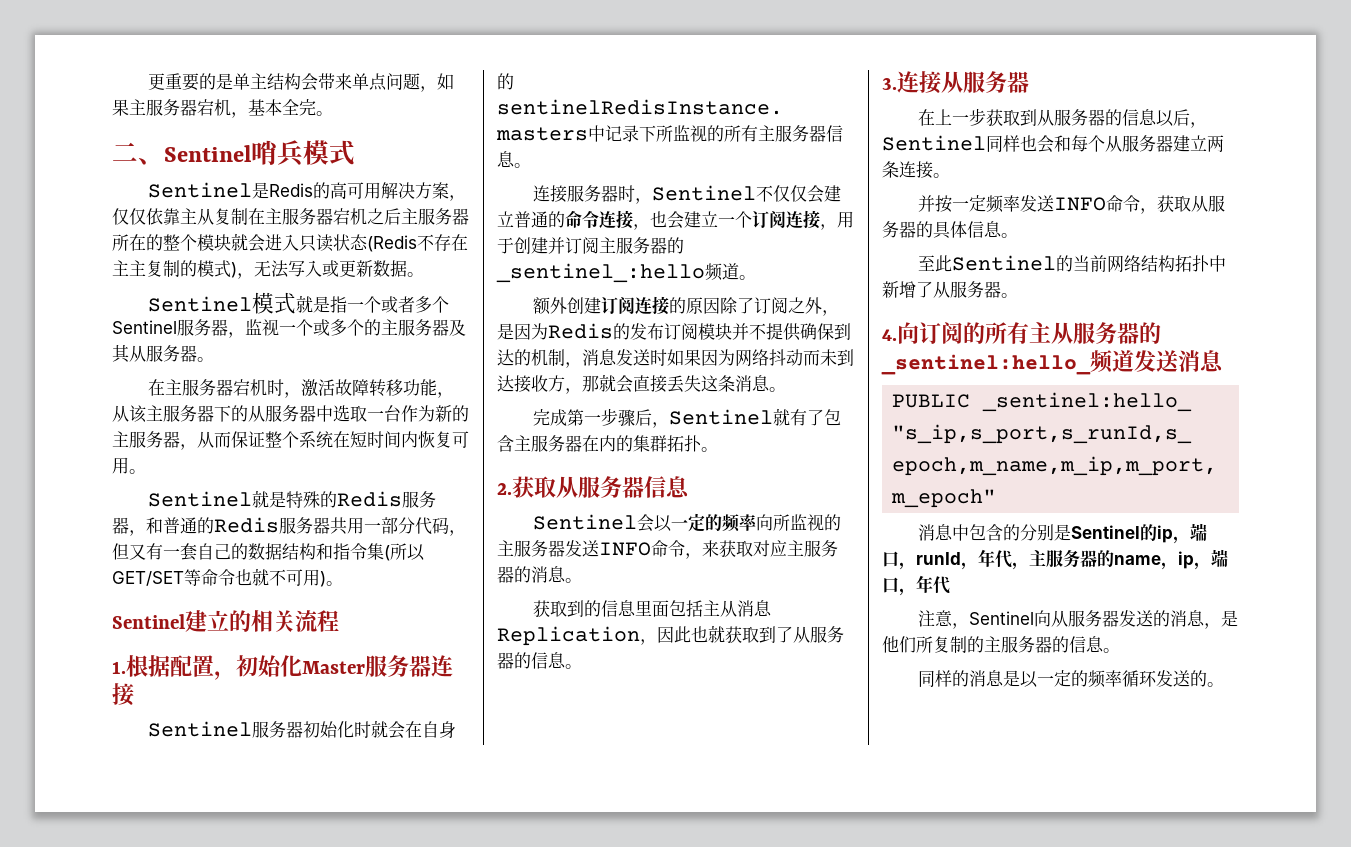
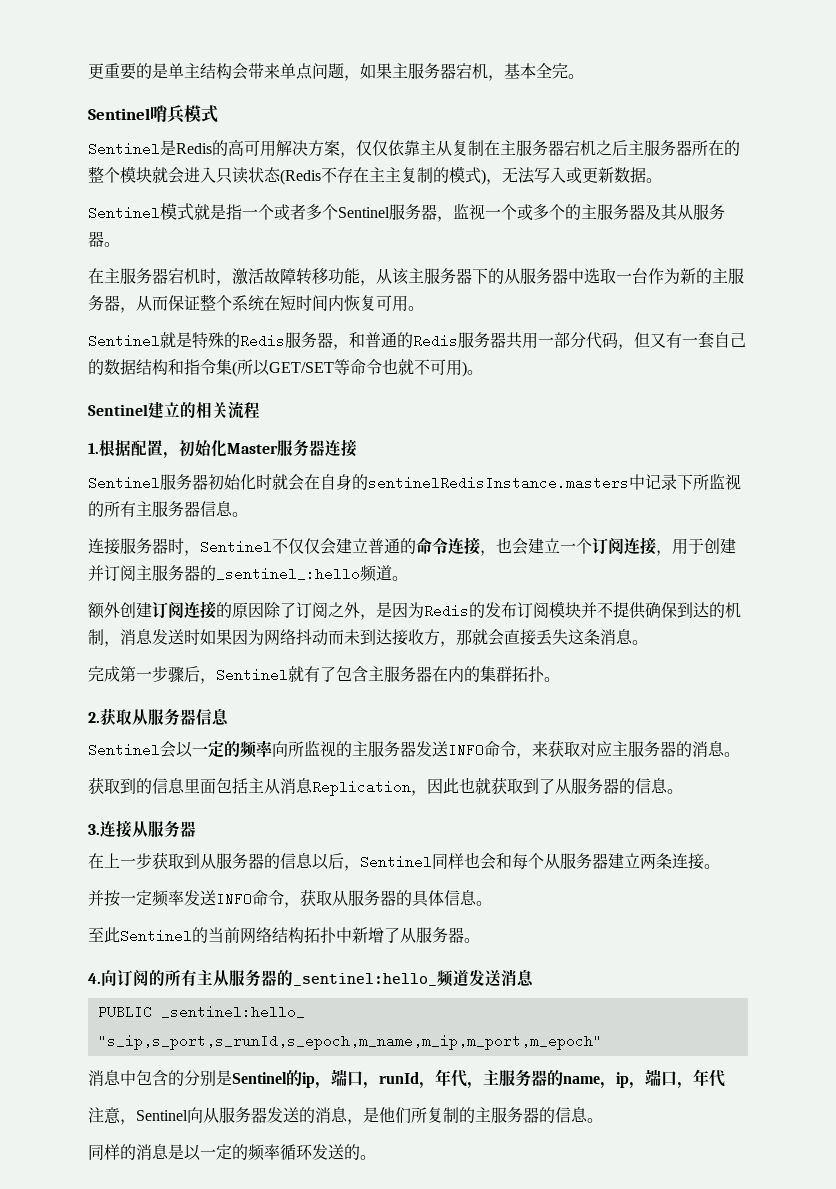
- 二、Sentinel哨兵模式
+ Sentinel哨兵模式

